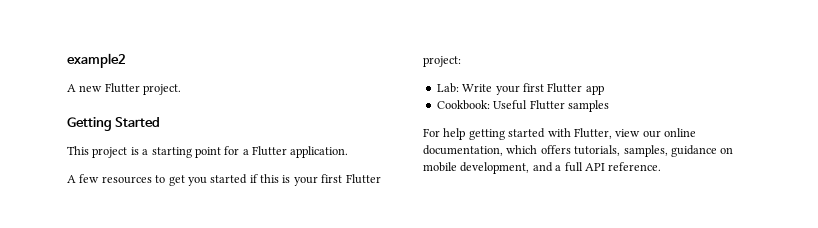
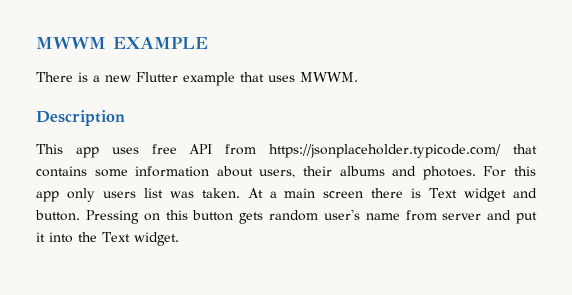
- example2
- A new Flutter project.
- Getting Started
- This project is a starting point for a Flutter application.
- A few resources to get you started if this is your first Flutter project:
- Lab: Write your first Flutter app
- Cookbook: Useful Flutter samples
- For help getting started with Flutter, view our online documentation, which offers tutorials, samples, guidance on mobile development, and a full API reference.
+ MWWM EXAMPLE
+ There is a new Flutter example that uses MWWM.
+ Description
+ This app uses free API from https://jsonplaceholder.typicode.com/ that contains some information about users, their albums and photoes. For this app only users list was taken. At a main screen there is Text widget and button. Pressing on this button gets random user's name from server and put it into the Text widget.

